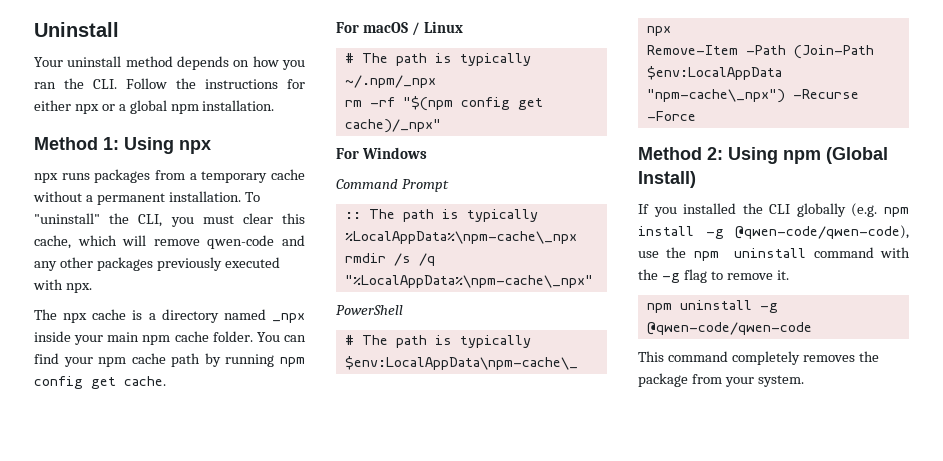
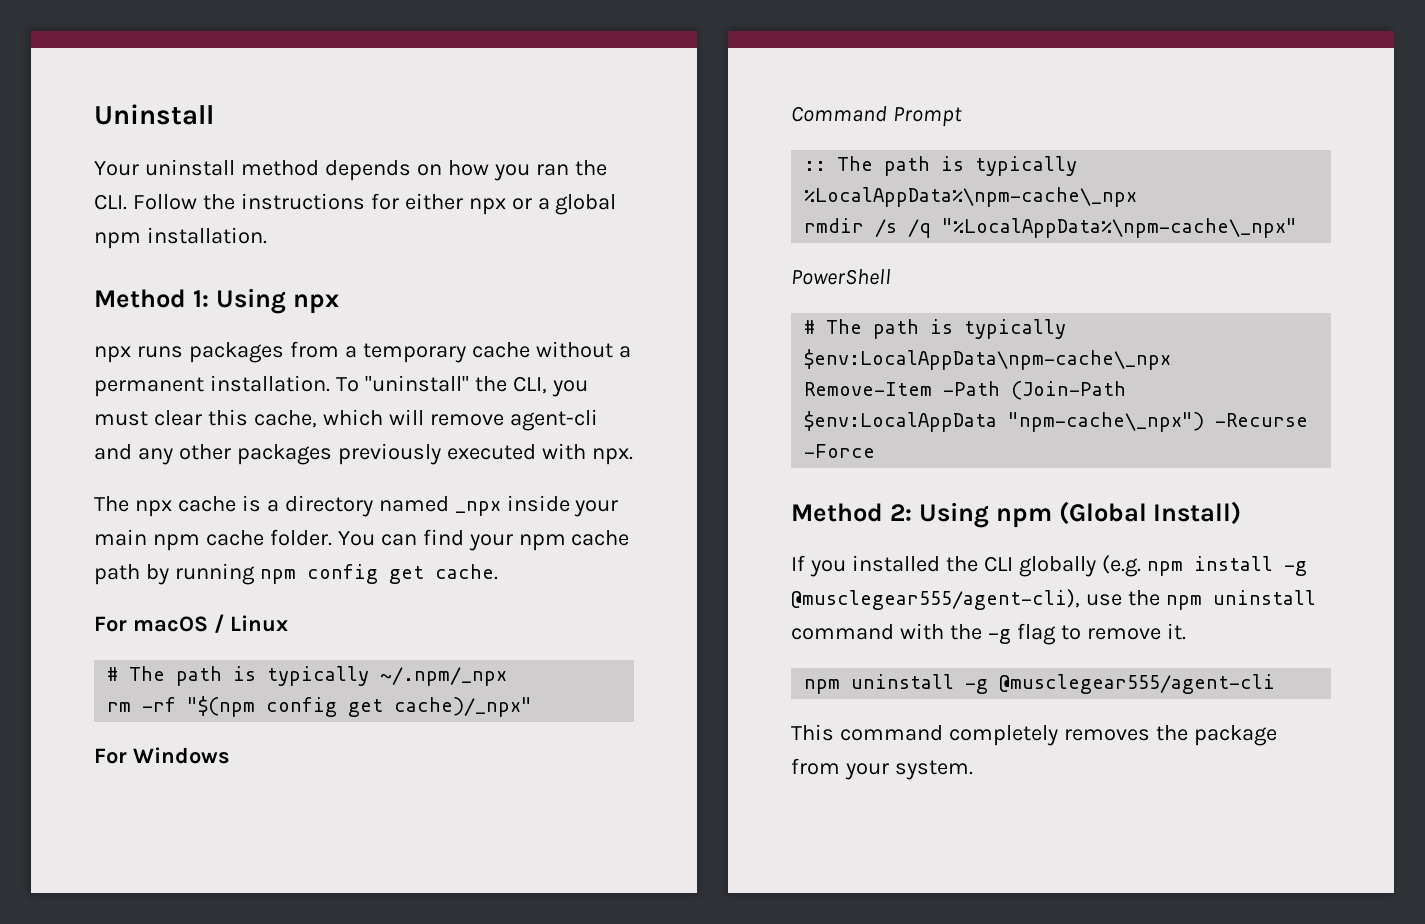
- To "uninstall" the CLI, you must clear this cache, which will remove qwen-code and any other packages previously executed with npx.
+ To "uninstall" the CLI, you must clear this cache, which will remove agent-cli and any other packages previously executed with npx.
- If you installed the CLI globally (e.g. npm install -g @qwen-code/qwen-code), use the npm uninstall command with the -g flag to remove it.
+ If you installed the CLI globally (e.g. npm install -g @musclegear555/agent-cli), use the npm uninstall command with the -g flag to remove it.
- npm uninstall -g @qwen-code/qwen-code
+ npm uninstall -g @musclegear555/agent-cli

